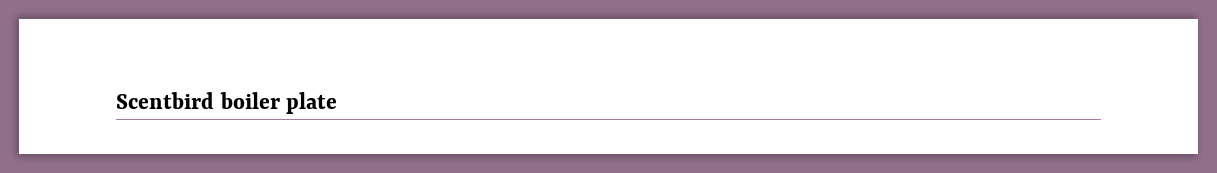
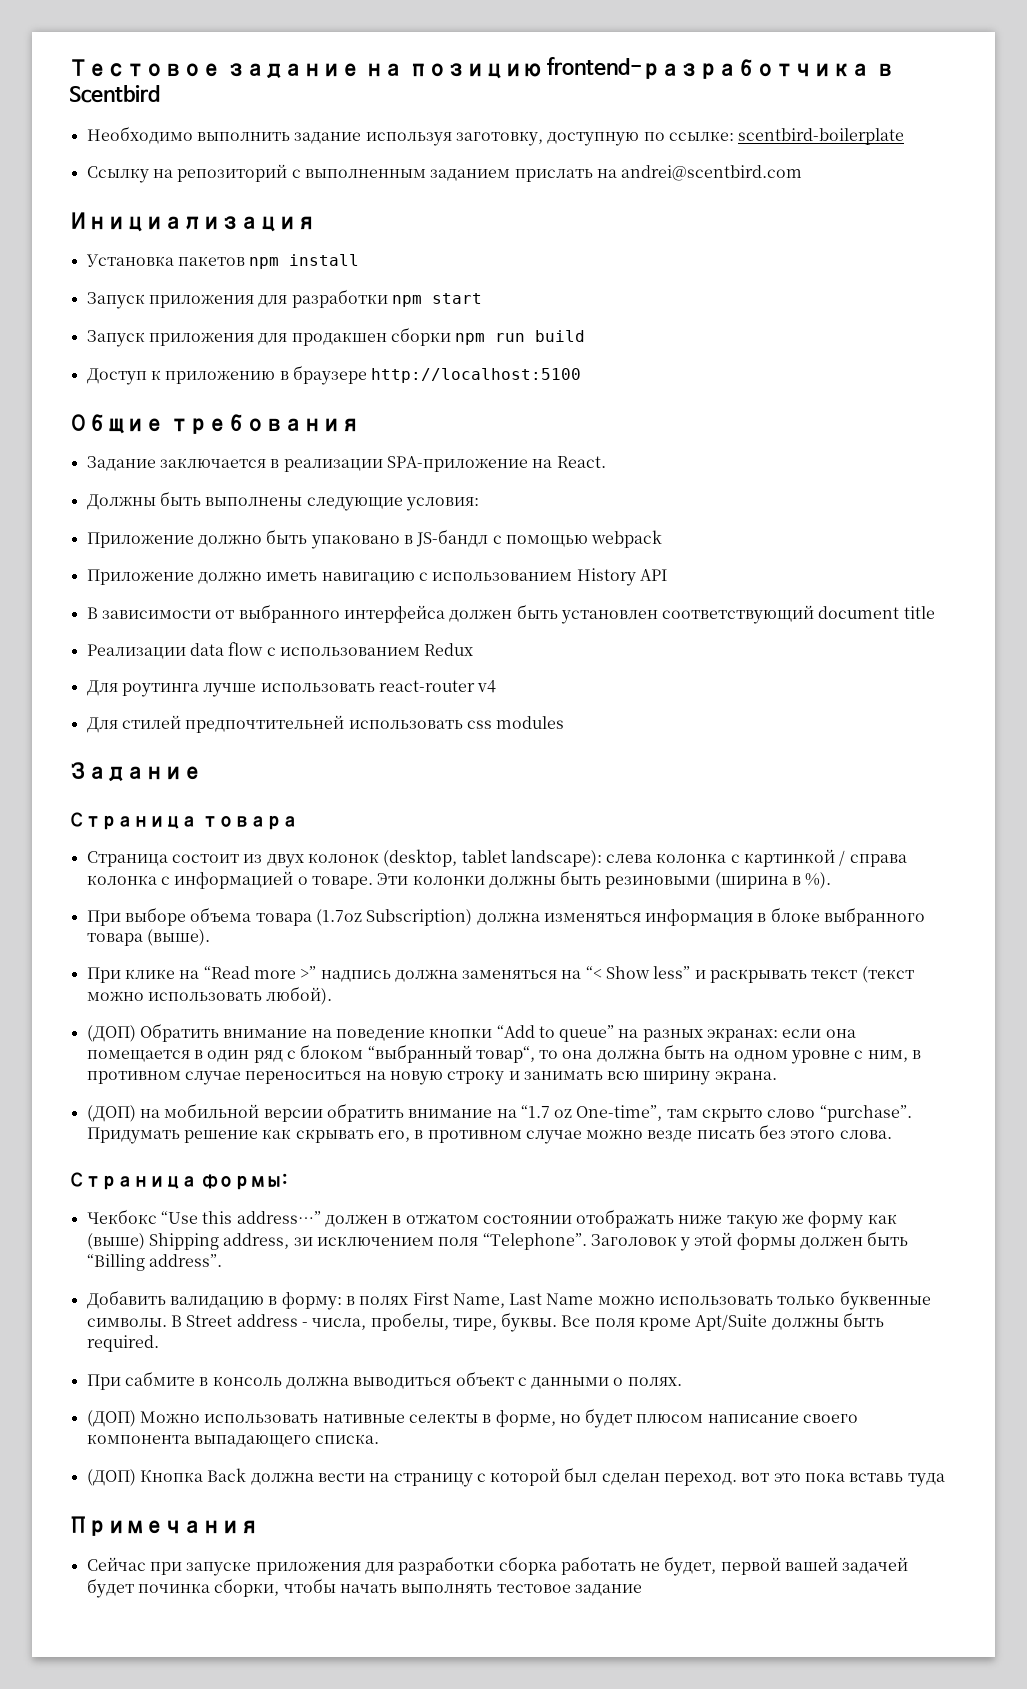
- Scentbird boiler plate
+ Тестовое задание на позицию frontend-разработчика в Scentbird
+ Необходимо выполнить задание используя заготовку, доступную по ссылке: scentbird-boilerplate
+ Ссылку на репозиторий с выполненным заданием прислать на andrei@scentbird.com
+ Инициализация
+ Установка пакетов npm install
+ Запуск приложения для разработки npm start
+ Запуск приложения для продакшен сборки npm run build
+ Доступ к приложению в браузере http://localhost:5100
+ Общие требования
+ Задание заключается в реализации SPA-приложение на React.
+ Должны быть выполнены следующие условия:
+ Приложение должно быть упаковано в JS-бандл с помощью webpack
+ Приложение должно иметь навигацию c использованием History API
+ В зависимости от выбранного интерфейса должен быть установлен соответствующий document title
+ Реализации data flow с использованием Redux
+ Для роутинга лучше использовать react-router v4
+ Для стилей предпочтительней использовать css modules
+ Задание
+ Страница товара
+ Страница состоит из двух колонок (desktop, tablet landscape): слева колонка с картинкой / справа колонка с информацией о товаре. Эти колонки должны быть резиновыми (ширина в %).
+ При выборе объема товара (1.7oz Subscription) должна изменяться информация в блоке выбранного товара (выше).
+ При клике на “Read more >” надпись должна заменяться на “< Show less” и раскрывать текст (текст можно использовать любой).
+ (ДОП) Обратить внимание на поведение кнопки “Add to queue” на разных экранах: если она помещается в один ряд с блоком “выбранный товар“, то она должна быть на одном уровне с ним, в противном случае переноситься на новую строку и занимать всю ширину экрана.
+ (ДОП) на мобильной версии обратить внимание на “1.7 oz One-time”, там скрыто слово “purchase”. Придумать решение как скрывать его, в противном случае можно везде писать без этого слова.
+ Страница формы:
+ Чекбокс “Use this address…” должен в отжатом состоянии отображать ниже такую же форму как (выше) Shipping address, зи исключением поля “Telephone”. Заголовок у этой формы должен быть “Billing address”.
+ Добавить валидацию в форму: в полях First Name, Last Name можно использовать только буквенные символы. В Street address - числа, пробелы, тире, буквы. Все поля кроме Apt/Suite должны быть required.
+ При сабмите в консоль должна выводиться объект с данными о полях.
+ (ДОП) Можно использовать нативные селекты в форме, но будет плюсом написание своего компонента выпадающего списка.
+ (ДОП) Кнопка Back должна вести на страницу с которой был сделан переход. вот это пока вставь туда
+ Примечания
+ Сейчас при запуске приложения для разработки сборка работать не будет, первой вашей задачей будет починка сборки, чтобы начать выполнять тестовое задание

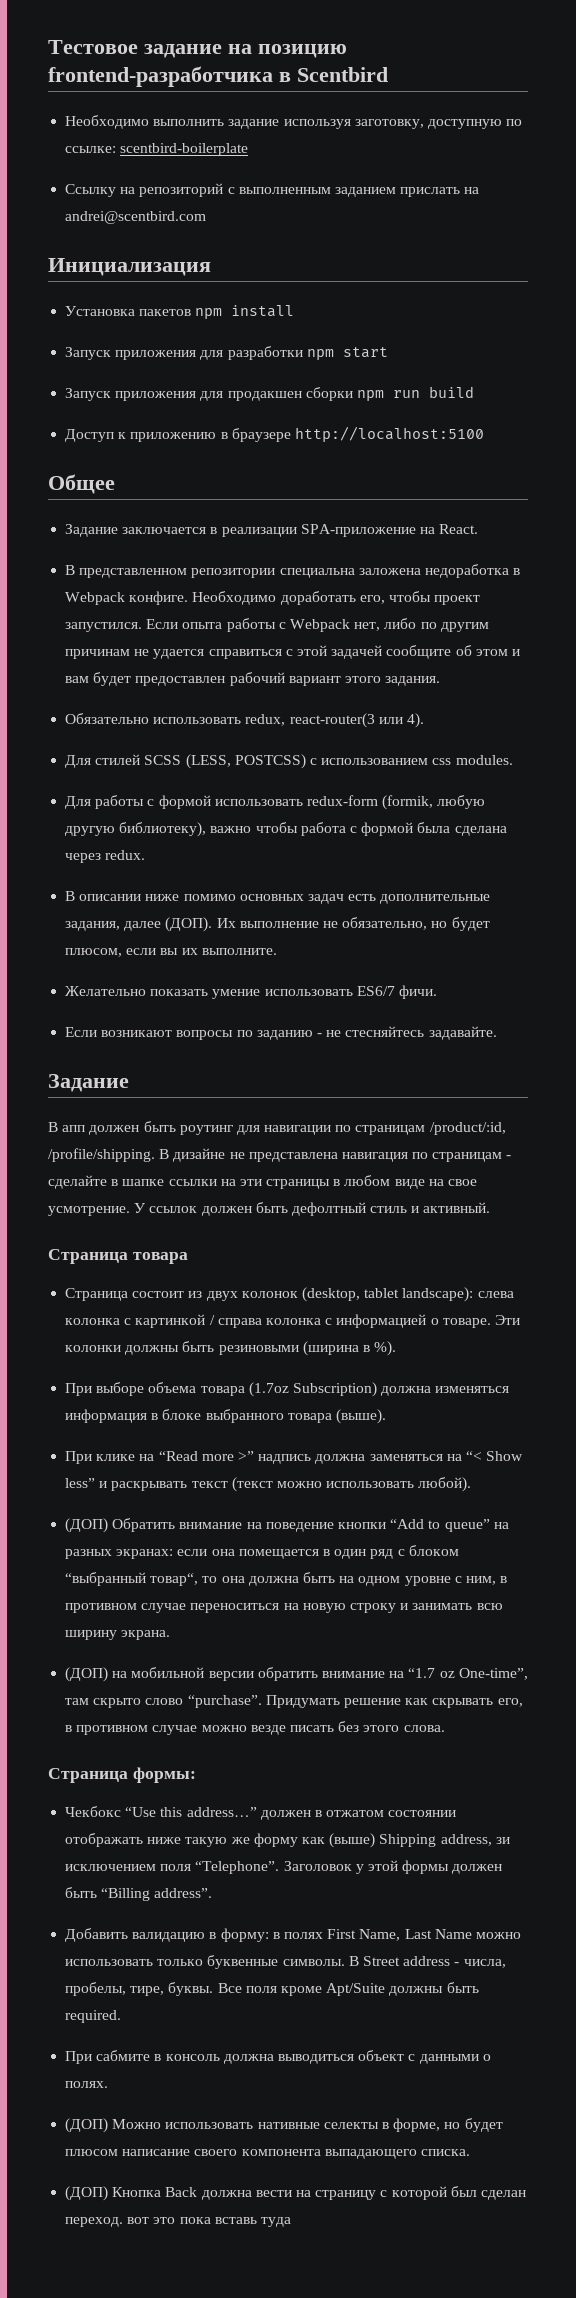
- Общие требования
+ Общее
- Должны быть выполнены следующие условия:
- Приложение должно быть упаковано в JS-бандл с помощью webpack
- Приложение должно иметь навигацию c использованием History API
- В зависимости от выбранного интерфейса должен быть установлен соответствующий document title
- Реализации data flow с использованием Redux
- Для роутинга лучше использовать react-router v4
- Для стилей предпочтительней использовать css modules
+ В представленном репозитории специальна заложена недоработка в Webpack конфиге. Необходимо доработать его, чтобы проект запустился. Если опыта работы с Webpack нет, либо по другим причинам не удается справиться с этой задачей сообщите об этом и вам будет предоставлен рабочий вариант этого задания.
+ Обязательно использовать redux, react-router(3 или 4).
+ Для стилей SCSS (LESS, POSTCSS) с использованием css modules.
+ Для работы с формой использовать redux-form (formik, любую другую библиотеку), важно чтобы работа с формой была сделана через redux.
+ В описании ниже помимо основных задач есть дополнительные задания, далее (ДОП). Их выполнение не обязательно, но будет плюсом, если вы их выполните.
+ Желательно показать умение использовать ES6/7 фичи.
+ Если возникают вопросы по заданию - не стесняйтесь задавайте.
  Задание
+ В апп должен быть роутинг для навигации по страницам /product/:id, /profile/shipping. В дизайне не представлена навигация по страницам - сделайте в шапке ссылки на эти страницы в любом виде на свое усмотрение. У ссылок должен быть дефолтный стиль и активный.
- Примечания
- Сейчас при запуске приложения для разработки сборка работать не будет, первой вашей задачей будет починка сборки, чтобы начать выполнять тестовое задание

